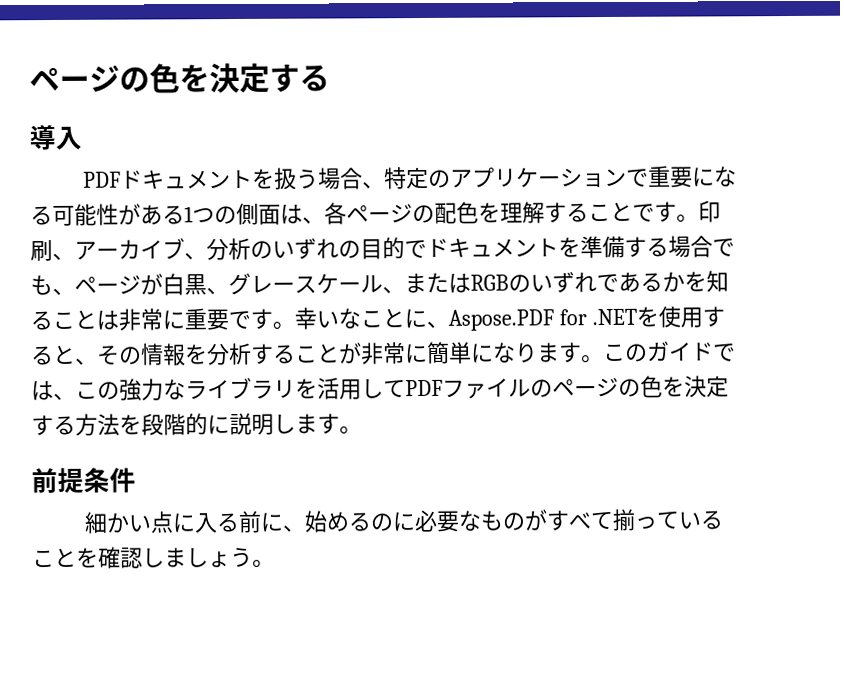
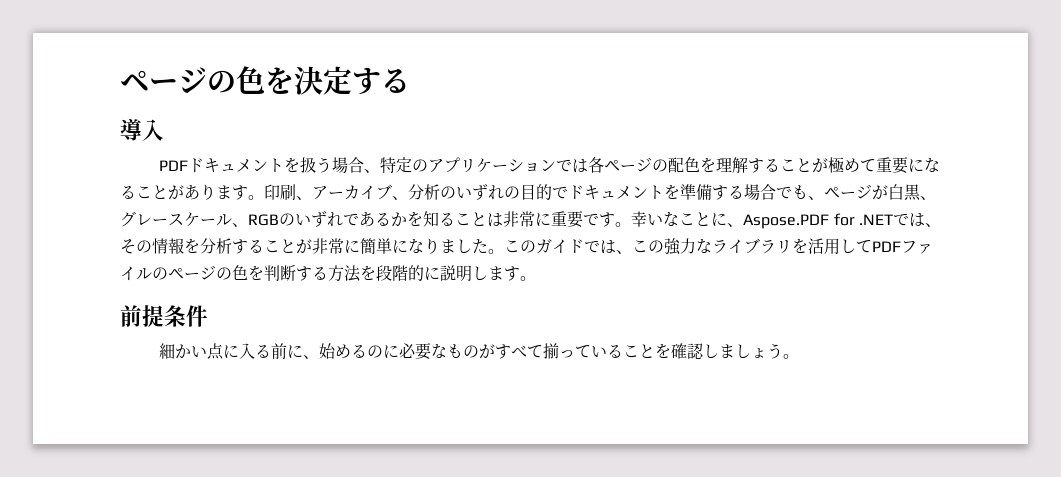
- PDFドキュメントを扱う場合、特定のアプリケーションで重要になる可能性がある1つの側面は、各ページの配色を理解することです。
+ PDFドキュメントを扱う場合、特定のアプリケーションでは各ページの配色を理解することが極めて重要になることがあります。
- 印刷、アーカイブ、分析のいずれの目的でドキュメントを準備する場合でも、ページが白黒、グレースケール、またはRGBのいずれであるかを知ることは非常に重要です。
+ 印刷、アーカイブ、分析のいずれの目的でドキュメントを準備する場合でも、ページが白黒、グレースケール、RGBのいずれであるかを知ることは非常に重要です。
- 幸いなことに、Aspose.PDF for .NETを使用すると、その情報を分析することが非常に簡単になります。
+ 幸いなことに、Aspose.PDF for .NETでは、その情報を分析することが非常に簡単になりました。
- このガイドでは、この強力なライブラリを活用してPDFファイルのページの色を決定する方法を段階的に説明します。
+ このガイドでは、この強力なライブラリを活用してPDFファイルのページの色を判断する方法を段階的に説明します。

